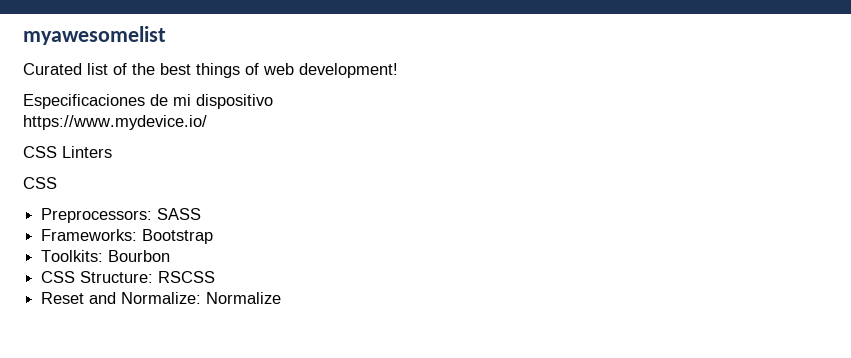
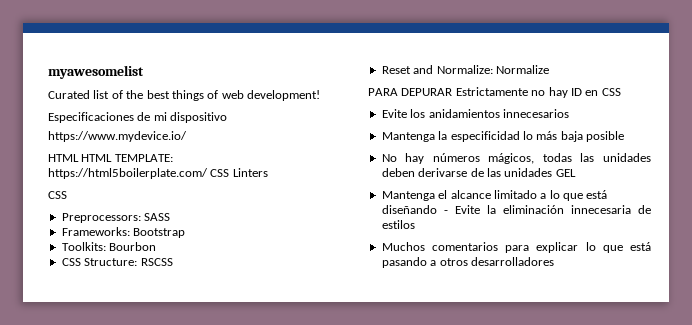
- CSS Linters
+ HTML HTML TEMPLATE: https://html5boilerplate.com/ CSS Linters
+ PARA DEPURAR Estrictamente no hay ID en CSS
+ Evite los anidamientos innecesarios
+ Mantenga la especificidad lo más baja posible
+ No hay números mágicos, todas las unidades deben derivarse de las unidades GEL
+ Mantenga el alcance limitado a lo que está diseñando - Evite la eliminación innecesaria de estilos
+ Muchos comentarios para explicar lo que está pasando a otros desarrolladores

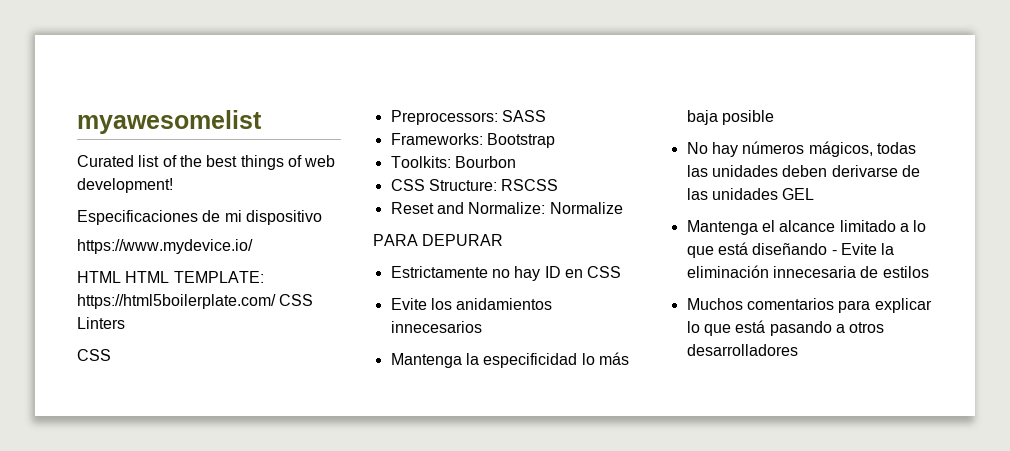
- PARA DEPURAR Estrictamente no hay ID en CSS
+ PARA DEPURAR
+ Estrictamente no hay ID en CSS

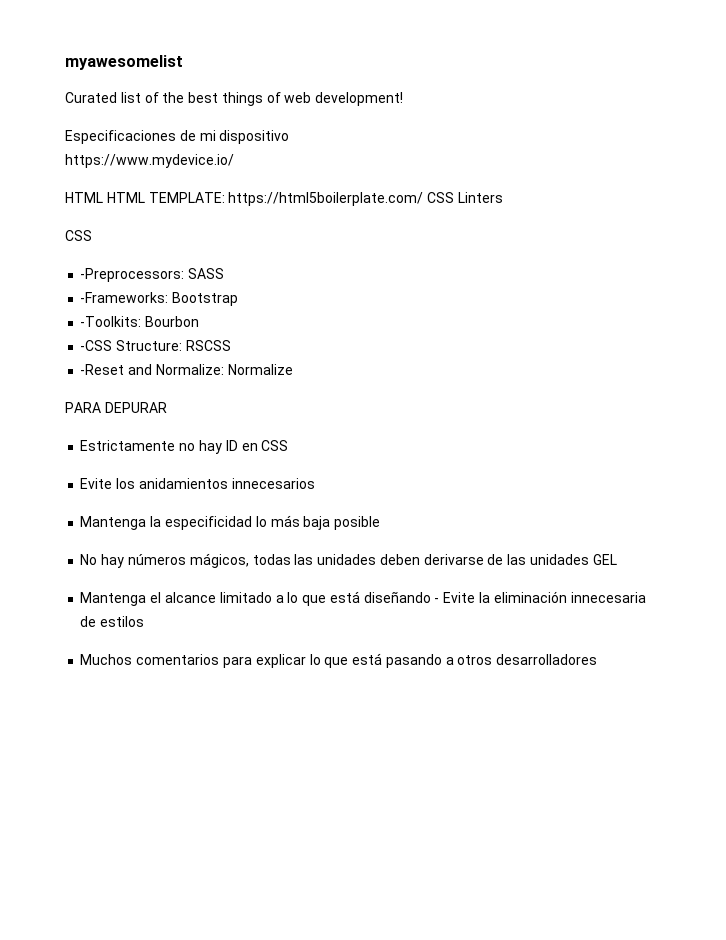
- Preprocessors: SASS
+ -Preprocessors: SASS
- Frameworks: Bootstrap
+ -Frameworks: Bootstrap
- Toolkits: Bourbon
+ -Toolkits: Bourbon
- CSS Structure: RSCSS
+ -CSS Structure: RSCSS
- Reset and Normalize: Normalize
+ -Reset and Normalize: Normalize

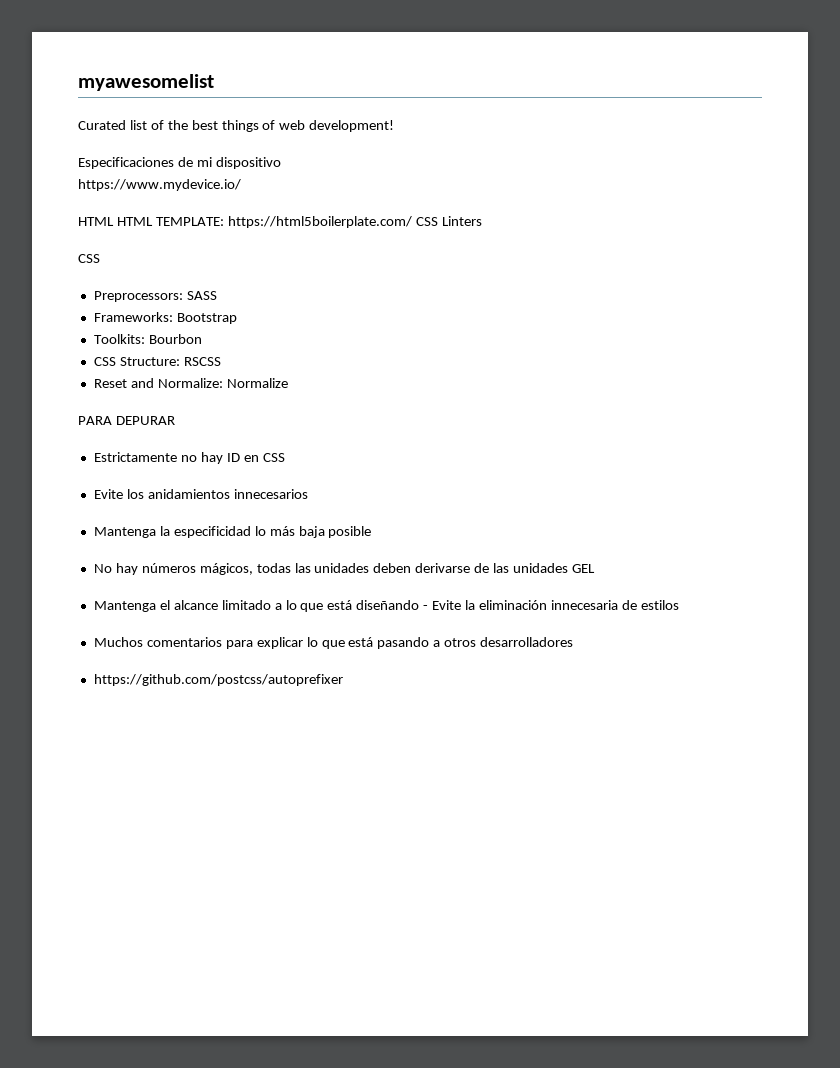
- -Preprocessors: SASS
+ Preprocessors: SASS
- -Frameworks: Bootstrap
+ Frameworks: Bootstrap
- -Toolkits: Bourbon
+ Toolkits: Bourbon
- -CSS Structure: RSCSS
+ CSS Structure: RSCSS
- -Reset and Normalize: Normalize
+ Reset and Normalize: Normalize
+ https://github.com/postcss/autoprefixer

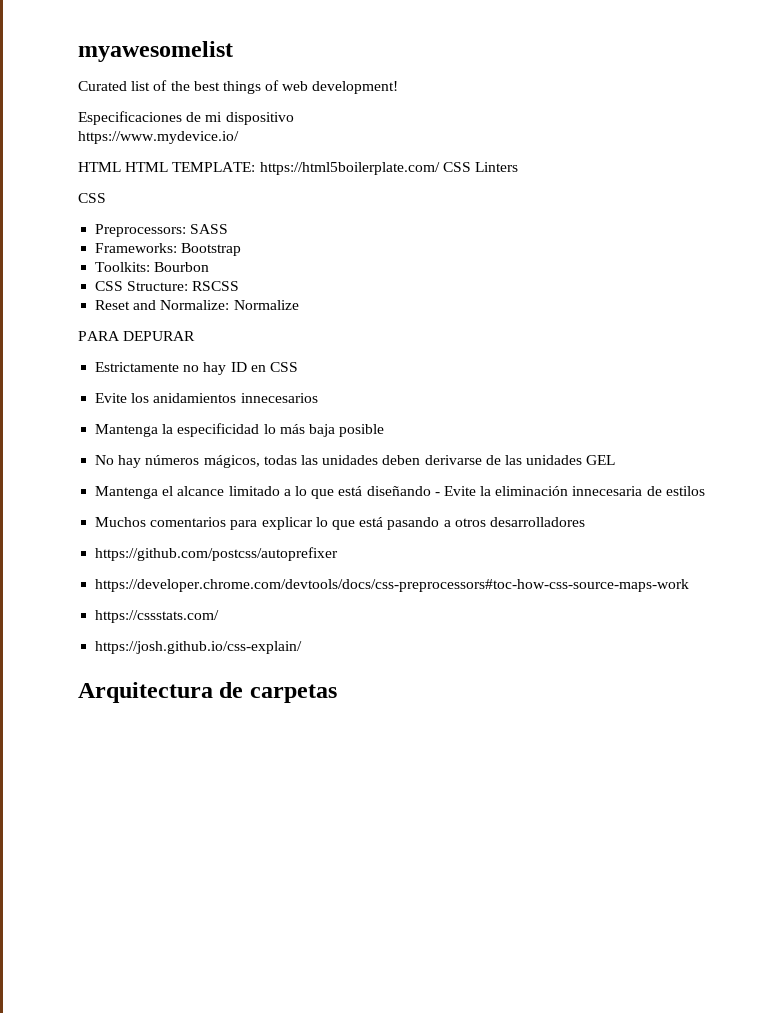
+ https://developer.chrome.com/devtools/docs/css-preprocessors#toc-how-css-source-maps-work
+ https://cssstats.com/
+ https://josh.github.io/css-explain/
+ Arquitectura de carpetas

